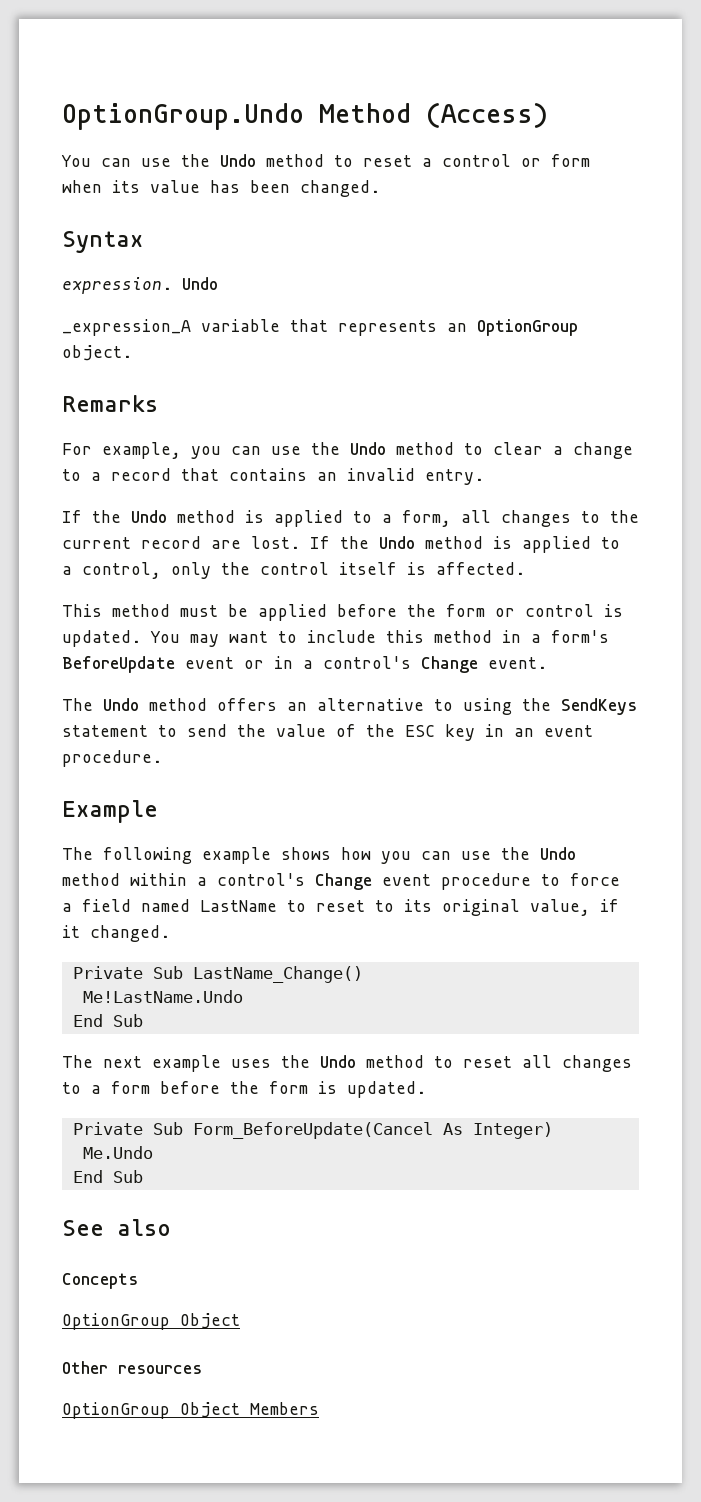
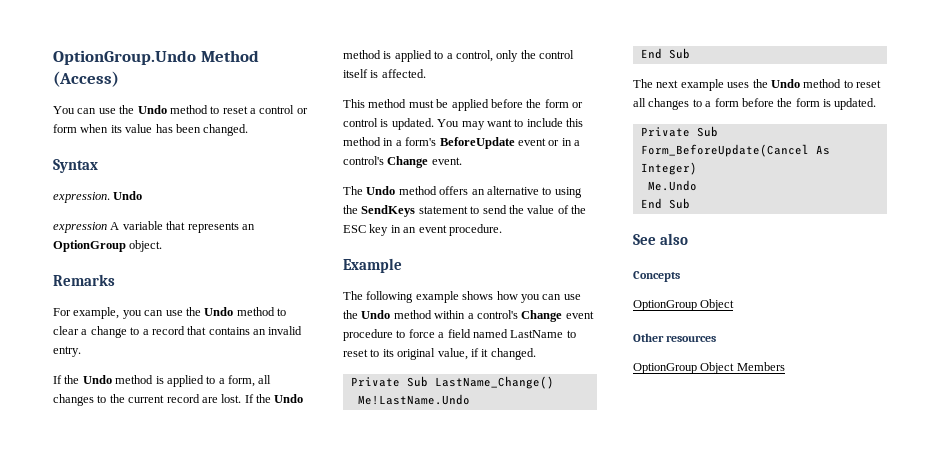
- _expression_A variable that represents an OptionGroup object.
+ expression A variable that represents an OptionGroup object.

